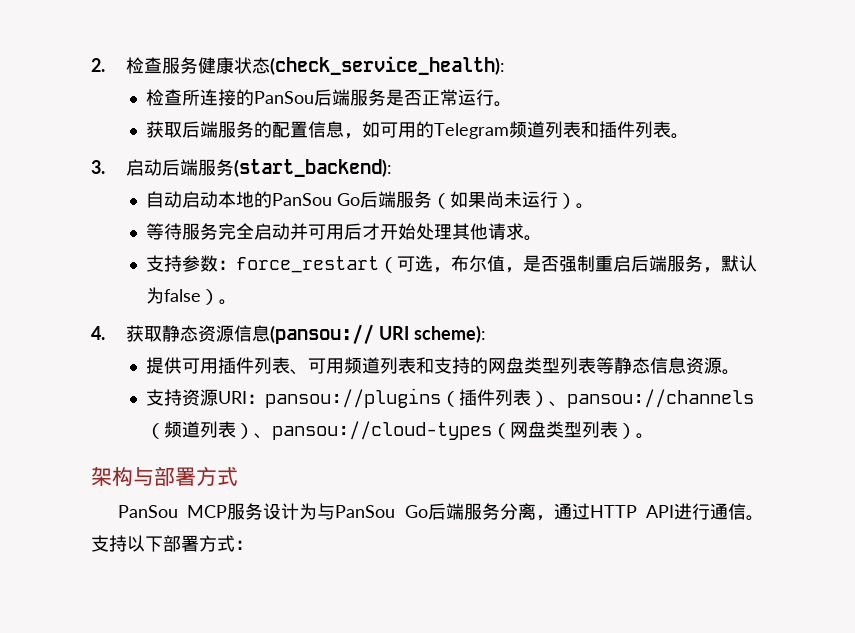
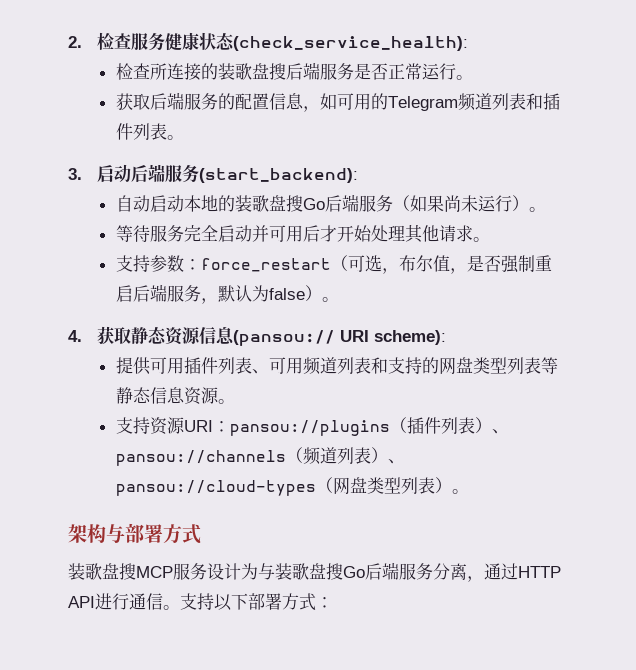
- 检查所连接的PanSou后端服务是否正常运行。
+ 检查所连接的装歌盘搜后端服务是否正常运行。
- 自动启动本地的PanSou Go后端服务（如果尚未运行）。
+ 自动启动本地的装歌盘搜Go后端服务（如果尚未运行）。
- PanSou MCP服务设计为与PanSou Go后端服务分离，通过HTTP API进行通信。
+ 装歌盘搜MCP服务设计为与装歌盘搜Go后端服务分离，通过HTTP API进行通信。

